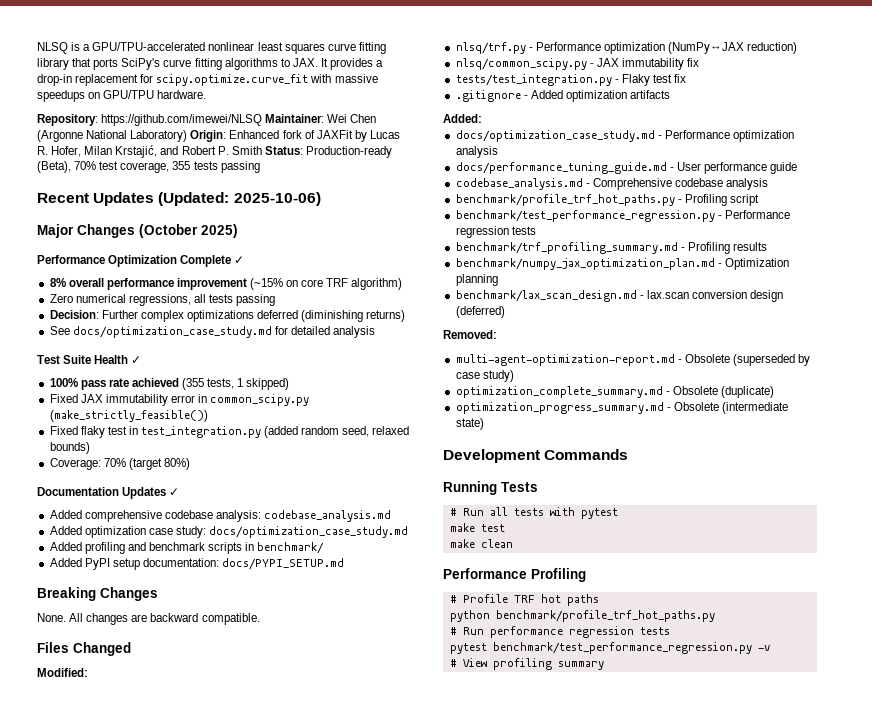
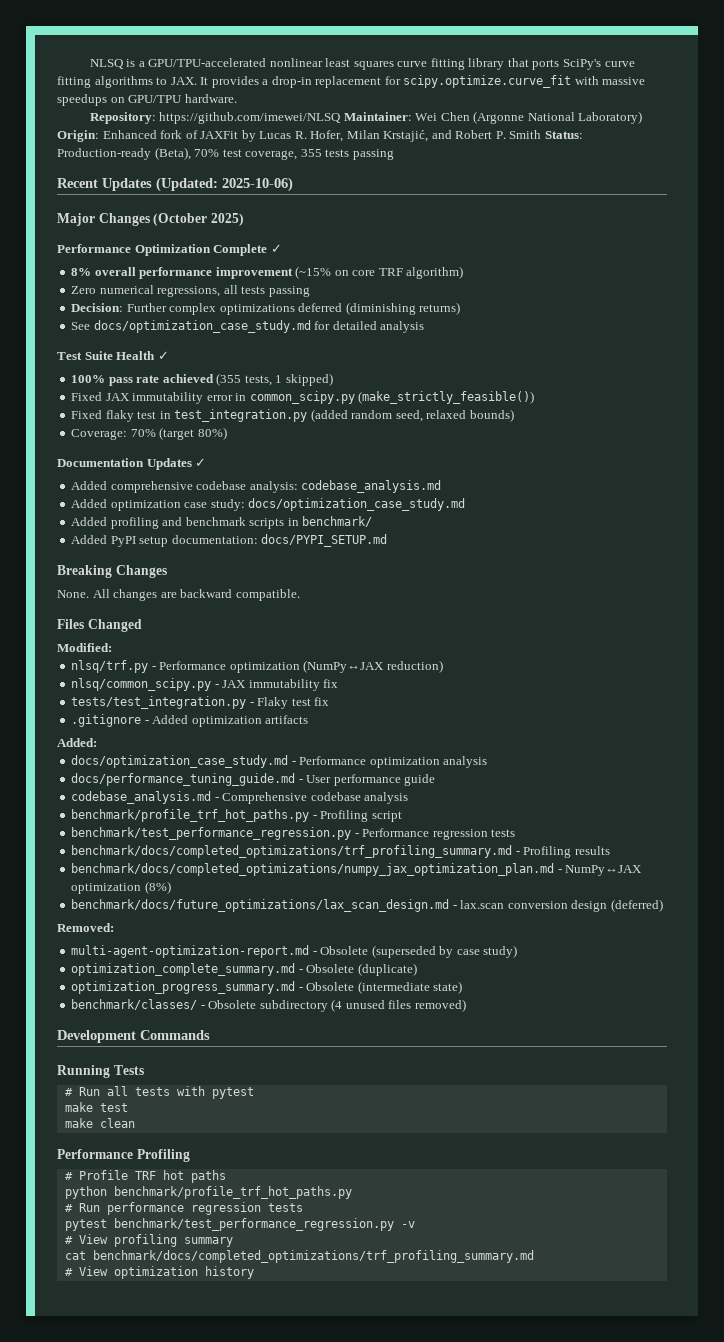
- benchmark/trf_profiling_summary.md - Profiling results
+ benchmark/docs/completed_optimizations/trf_profiling_summary.md - Profiling results
- benchmark/numpy_jax_optimization_plan.md - Optimization planning
- benchmark/lax_scan_design.md - lax.scan conversion design (deferred)
+ benchmark/docs/completed_optimizations/numpy_jax_optimization_plan.md - NumPy↔JAX optimization (8%)
+ benchmark/docs/future_optimizations/lax_scan_design.md - lax.scan conversion design (deferred)
+ benchmark/classes/ - Obsolete subdirectory (4 unused files removed)
+ cat benchmark/docs/completed_optimizations/trf_profiling_summary.md
+ # View optimization history

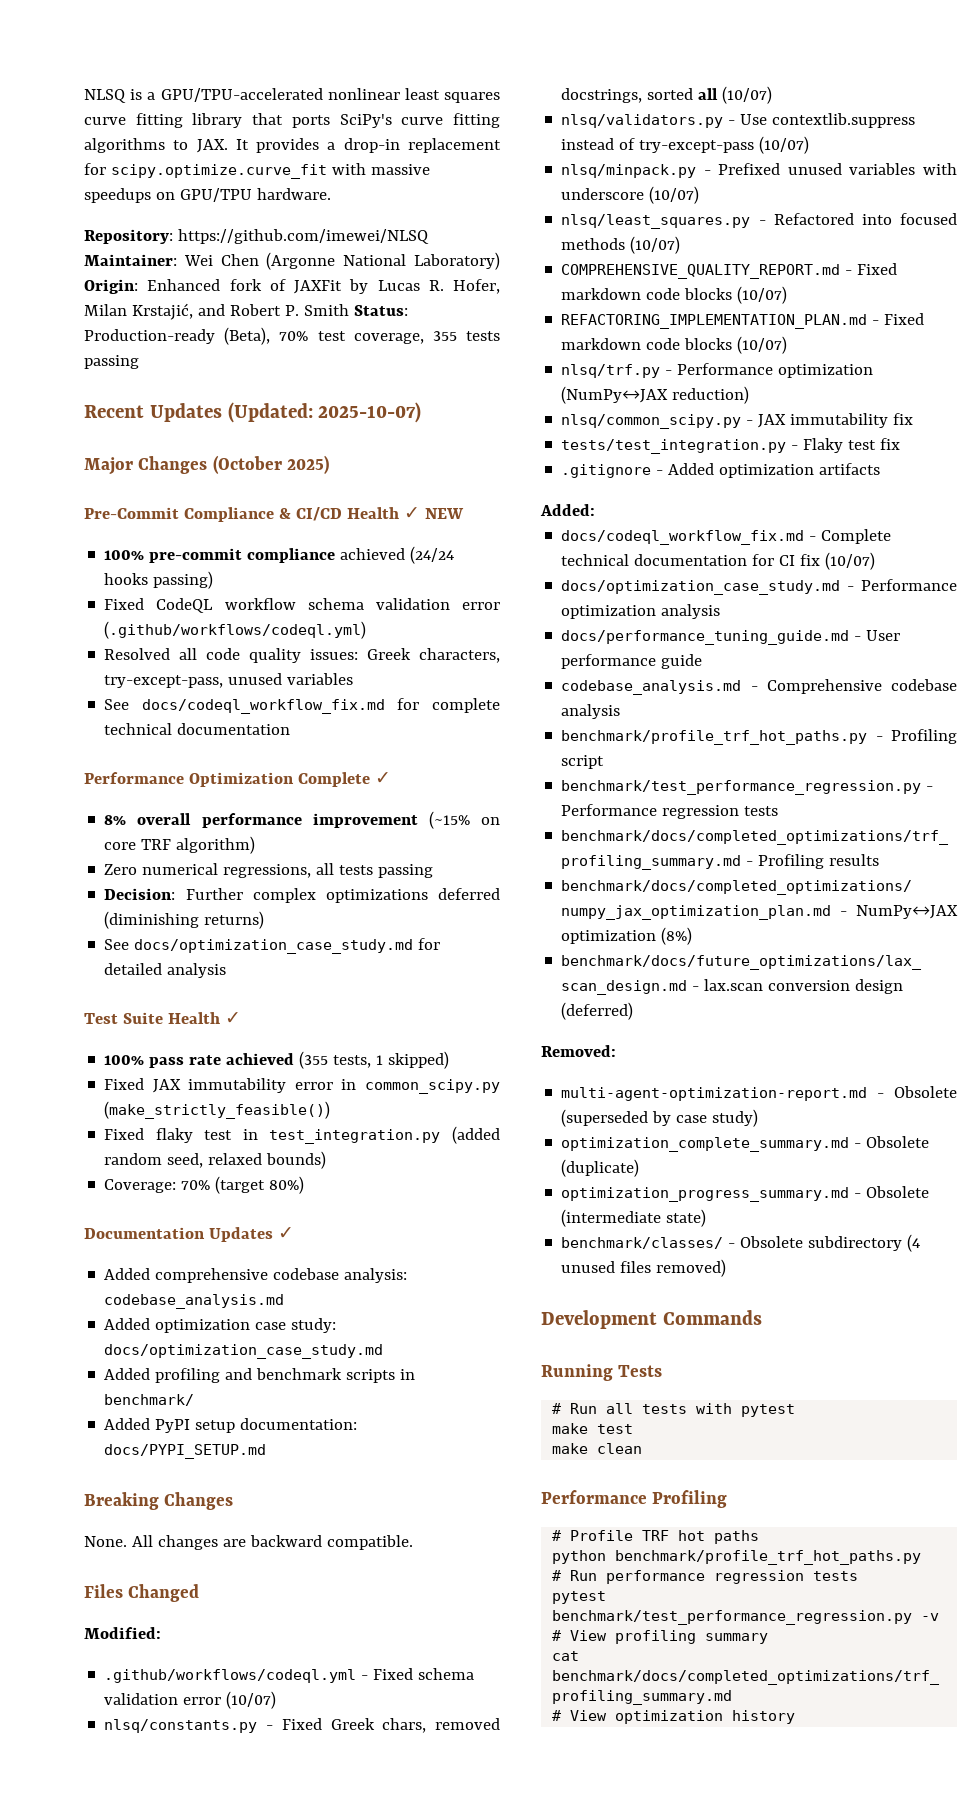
- Recent Updates (Updated: 2025-10-06)
+ Recent Updates (Updated: 2025-10-07)
+ Pre-Commit Compliance & CI/CD Health ✓ NEW
+ 100% pre-commit compliance achieved (24/24 hooks passing)
+ Fixed CodeQL workflow schema validation error (.github/workflows/codeql.yml)
+ Resolved all code quality issues: Greek characters, try-except-pass, unused variables
+ See docs/codeql_workflow_fix.md for complete technical documentation
+ .github/workflows/codeql.yml - Fixed schema validation error (10/07)
+ nlsq/constants.py - Fixed Greek chars, removed docstrings, sorted all (10/07)
+ nlsq/validators.py - Use contextlib.suppress instead of try-except-pass (10/07)
+ nlsq/minpack.py - Prefixed unused variables with underscore (10/07)
+ nlsq/least_squares.py - Refactored into focused methods (10/07)
+ COMPREHENSIVE_QUALITY_REPORT.md - Fixed markdown code blocks (10/07)
+ REFACTORING_IMPLEMENTATION_PLAN.md - Fixed markdown code blocks (10/07)
+ docs/codeql_workflow_fix.md - Complete technical documentation for CI fix (10/07)

